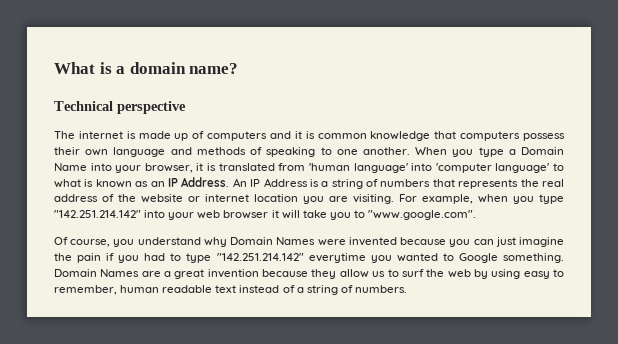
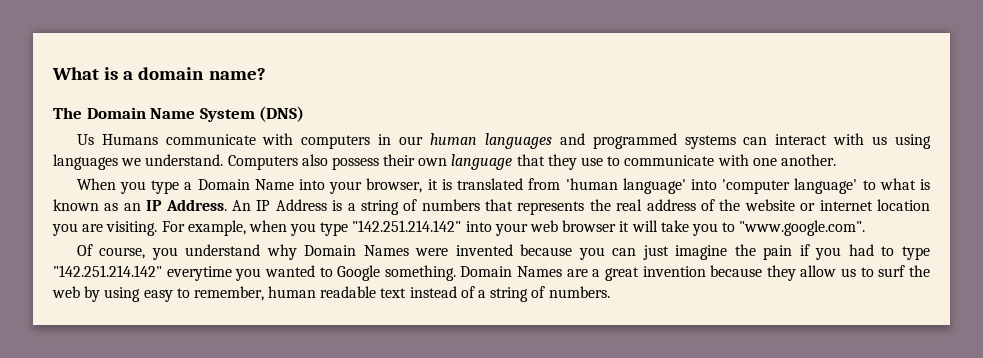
- Technical perspective
- The internet is made up of computers and it is common knowledge that computers possess their own language and methods of speaking to one another. When you type a Domain Name into your browser, it is translated from 'human language' into 'computer language' to what is known as an IP Address.
+ The Domain Name System (DNS)
+ Us Humans communicate with computers in our human languages and programmed systems can interact with us using languages we understand. Computers also possess their own language that they use to communicate with one another.
+ When you type a Domain Name into your browser, it is translated from 'human language' into 'computer language' to what is known as an IP Address.

